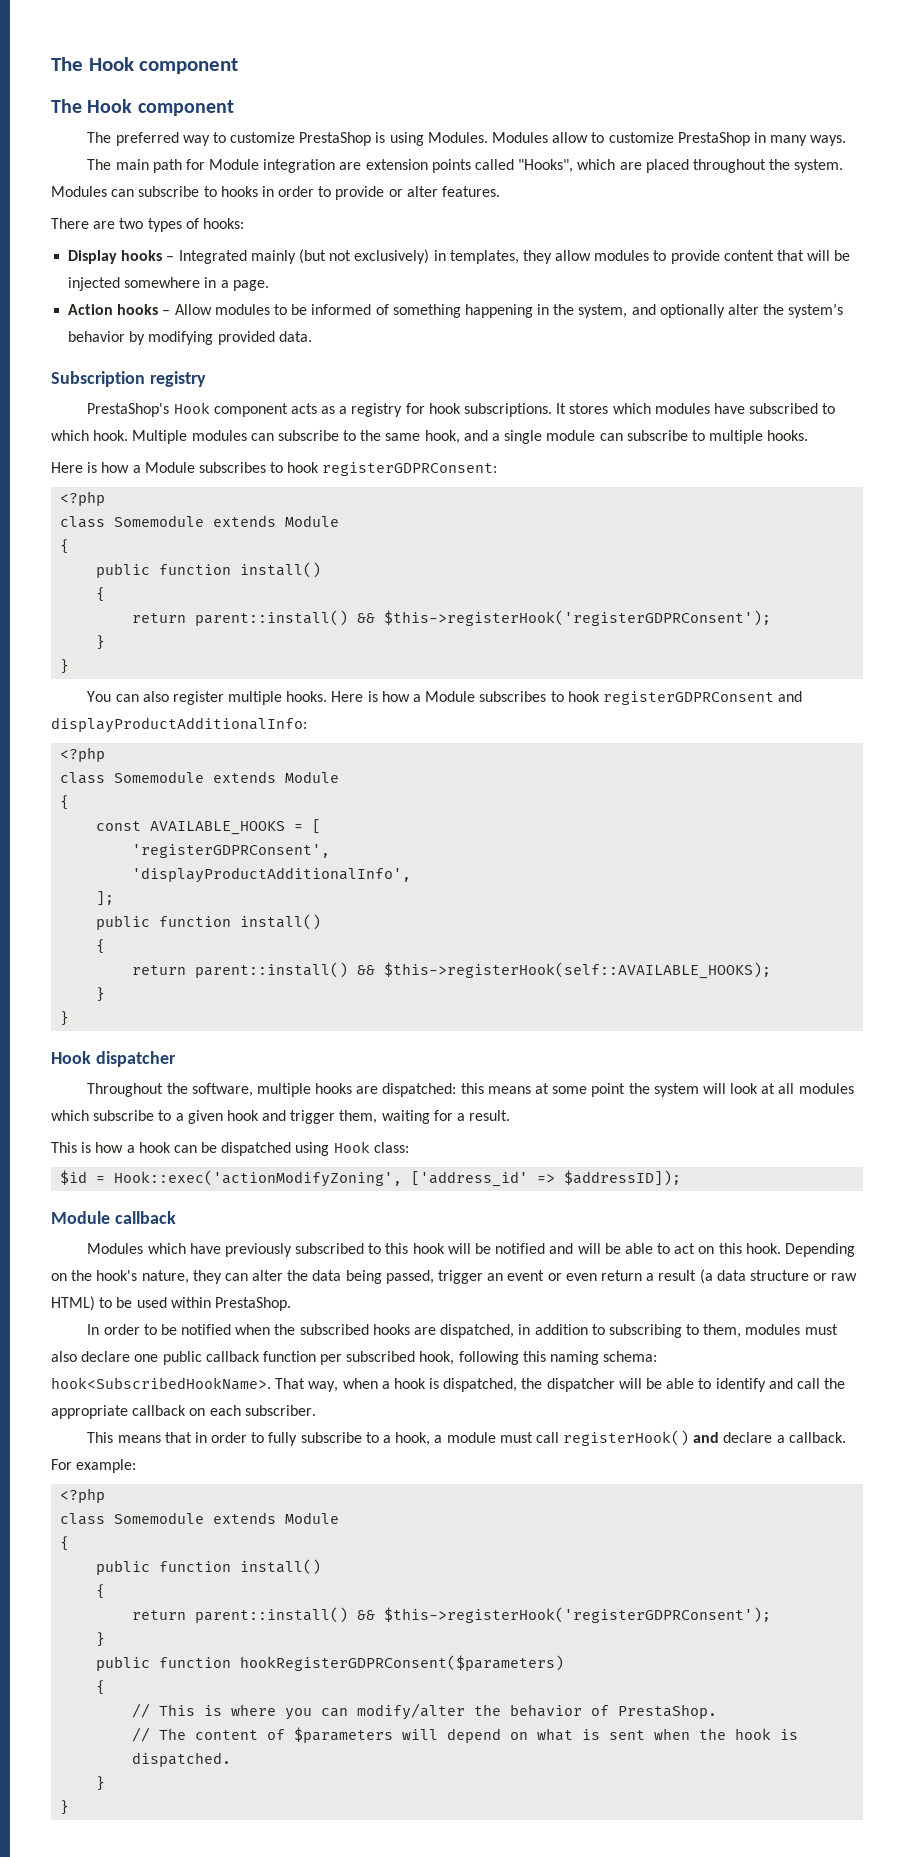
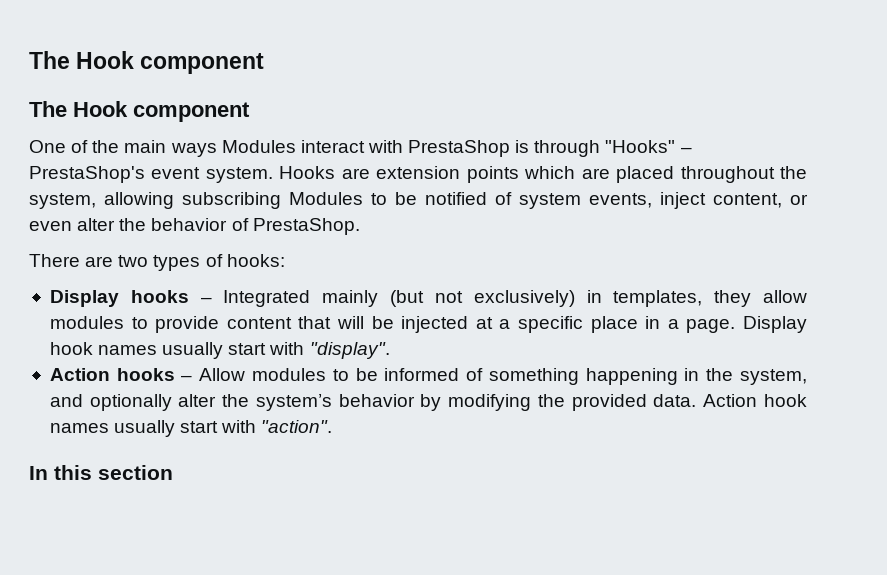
- The preferred way to customize PrestaShop is using Modules. Modules allow to customize PrestaShop in many ways.
- The main path for Module integration are extension points called "Hooks", which are placed throughout the system. Modules can subscribe to hooks in order to provide or alter features.
+ One of the main ways Modules interact with PrestaShop is through "Hooks" – PrestaShop's event system. Hooks are extension points which are placed throughout the system, allowing subscribing Modules to be notified of system events, inject content, or even alter the behavior of PrestaShop.
- Display hooks – Integrated mainly (but not exclusively) in templates, they allow modules to provide content that will be injected somewhere in a page.
+ Display hooks – Integrated mainly (but not exclusively) in templates, they allow modules to provide content that will be injected at a specific place in a page. Display hook names usually start with "display".
- Action hooks – Allow modules to be informed of something happening in the system, and optionally alter the system’s behavior by modifying provided data.
- Subscription registry
- PrestaShop's Hook component acts as a registry for hook subscriptions. It stores which modules have subscribed to which hook. Multiple modules can subscribe to the same hook, and a single module can subscribe to multiple hooks.
- Here is how a Module subscribes to hook registerGDPRConsent:
- <?php
- class Somemodule extends Module
- {
- public function install()
- {
- return parent::install() && $this->registerHook('registerGDPRConsent');
- }
- }
- You can also register multiple hooks. Here is how a Module subscribes to hook registerGDPRConsent and displayProductAdditionalInfo:
- <?php
- class Somemodule extends Module
- {
- const AVAILABLE_HOOKS = [
- 'registerGDPRConsent',
- 'displayProductAdditionalInfo',
- ];
- public function install()
- {
- return parent::install() && $this->registerHook(self::AVAILABLE_HOOKS);
- }
- }
- Hook dispatcher
- Throughout the software, multiple hooks are dispatched: this means at some point the system will look at all modules which subscribe to a given hook and trigger them, waiting for a result.
- This is how a hook can be dispatched using Hook class:
- $id = Hook::exec('actionModifyZoning', ['address_id' => $addressID]);
- Module callback
- Modules which have previously subscribed to this hook will be notified and will be able to act on this hook. Depending on the hook's nature, they can alter the data being passed, trigger an event or even return a result (a data structure or raw HTML) to be used within PrestaShop.
- In order to be notified when the subscribed hooks are dispatched, in addition to subscribing to them, modules must also declare one public callback function per subscribed hook, following this naming schema: hook<SubscribedHookName>. That way, when a hook is dispatched, the dispatcher will be able to identify and call the appropriate callback on each subscriber.
- This means that in order to fully subscribe to a hook, a module must call registerHook() and declare a callback. For example:
- <?php
- class Somemodule extends Module
- {
- public function install()
- {
- return parent::install() && $this->registerHook('registerGDPRConsent');
- }
- public function hookRegisterGDPRConsent($parameters)
- {
- // This is where you can modify/alter the behavior of PrestaShop.
- // The content of $parameters will depend on what is sent when the hook is dispatched.
- }
- }
+ Action hooks – Allow modules to be informed of something happening in the system, and optionally alter the system’s behavior by modifying the provided data. Action hook names usually start with "action".
+ In this section

